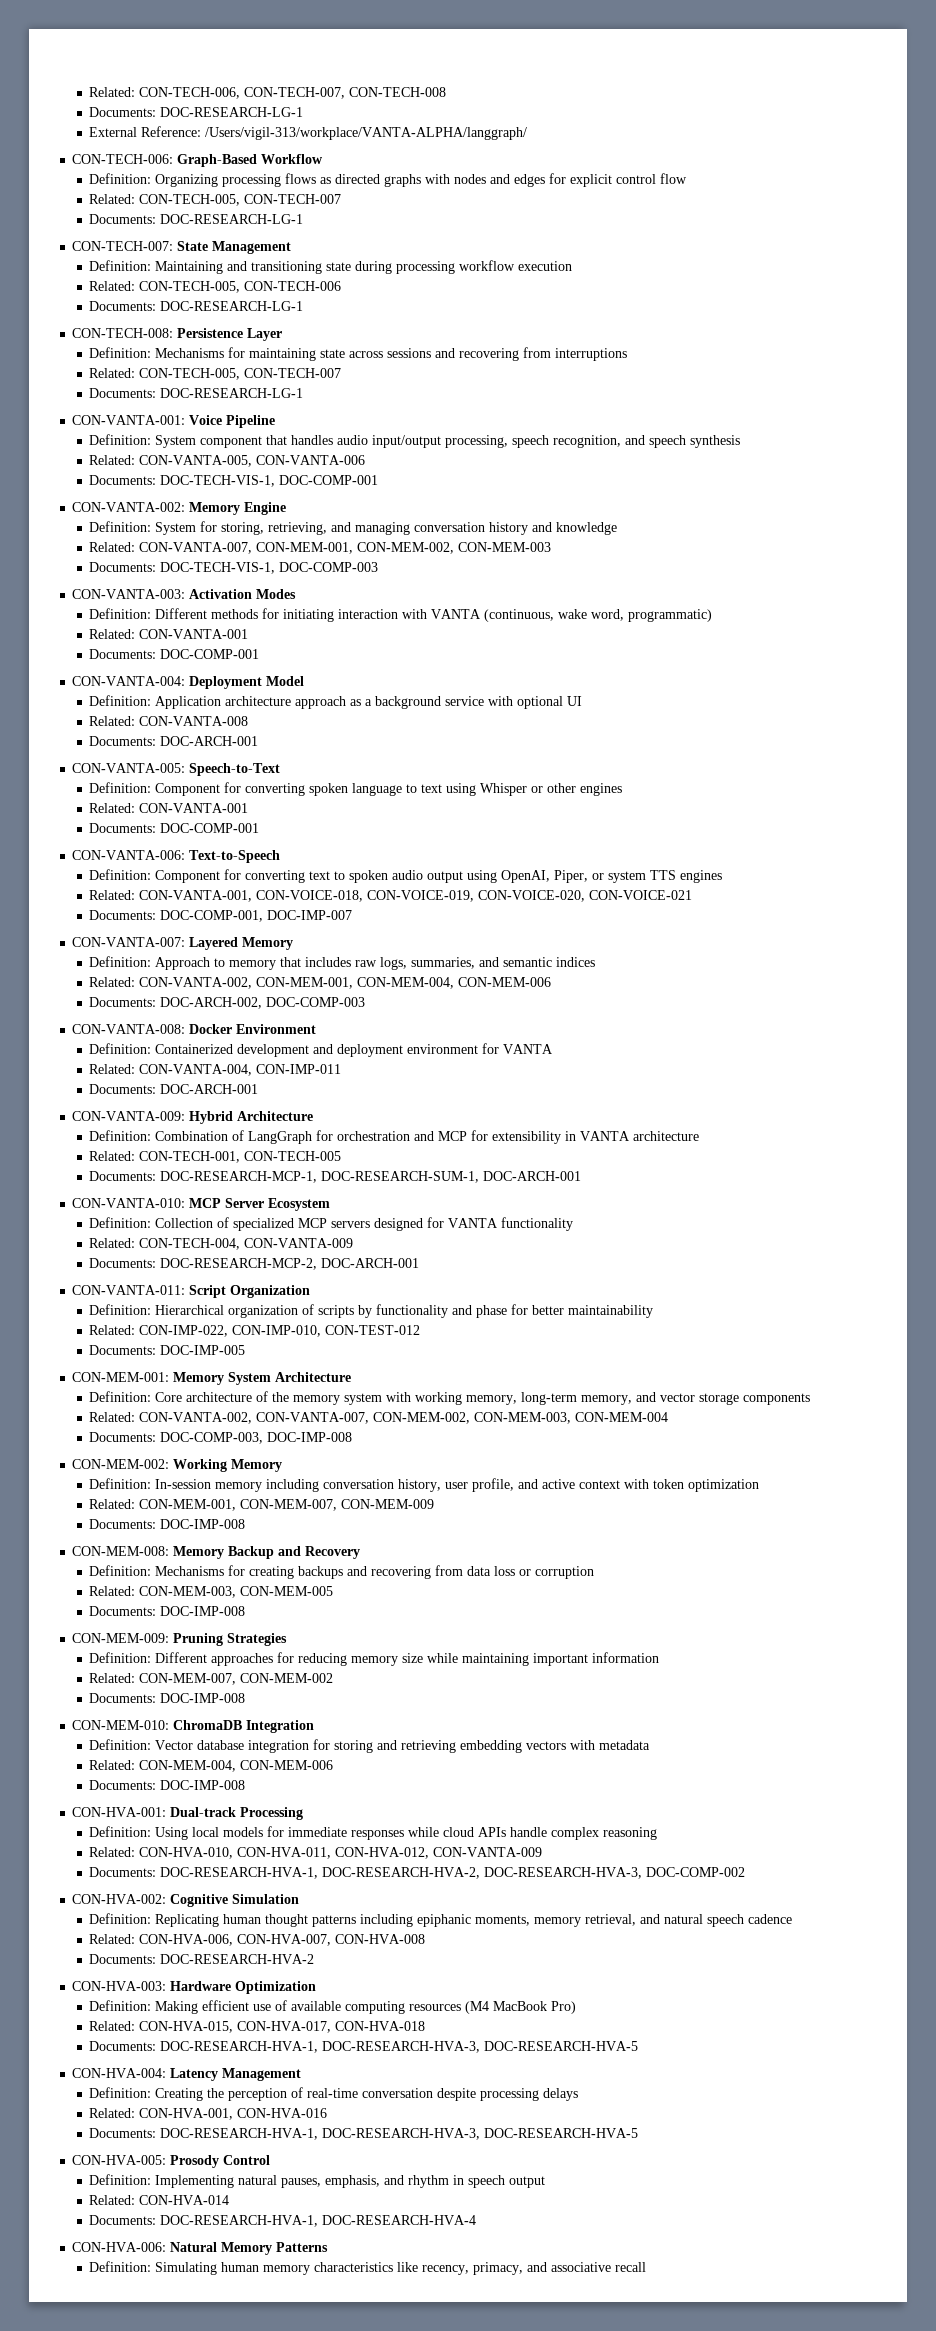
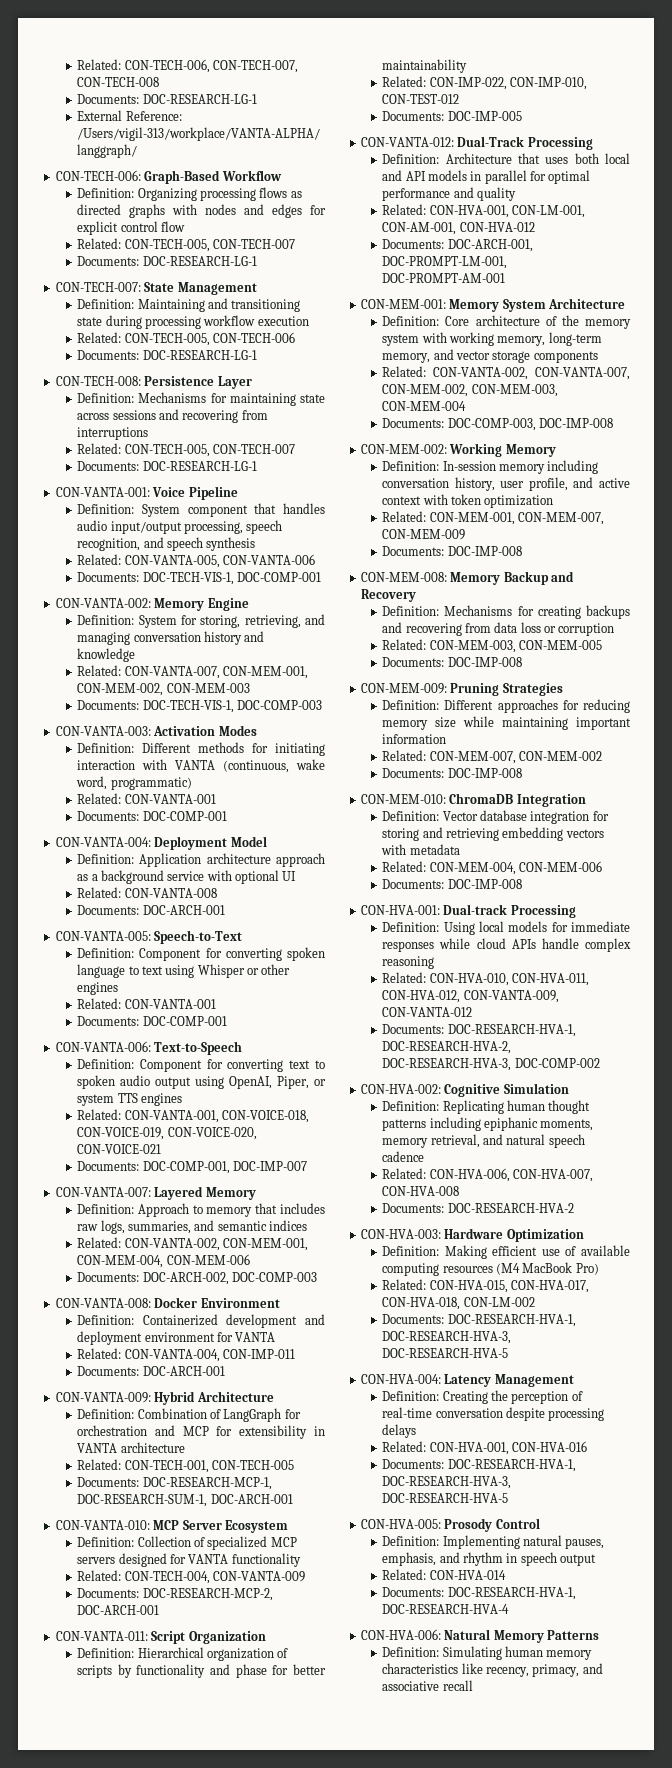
+ CON-VANTA-012: Dual-Track Processing
+ Definition: Architecture that uses both local and API models in parallel for optimal performance and quality
+ Related: CON-HVA-001, CON-LM-001, CON-AM-001, CON-HVA-012
+ Documents: DOC-ARCH-001, DOC-PROMPT-LM-001, DOC-PROMPT-AM-001
- Related: CON-HVA-010, CON-HVA-011, CON-HVA-012, CON-VANTA-009
+ Related: CON-HVA-010, CON-HVA-011, CON-HVA-012, CON-VANTA-009, CON-VANTA-012
- Related: CON-HVA-015, CON-HVA-017, CON-HVA-018
+ Related: CON-HVA-015, CON-HVA-017, CON-HVA-018, CON-LM-002

